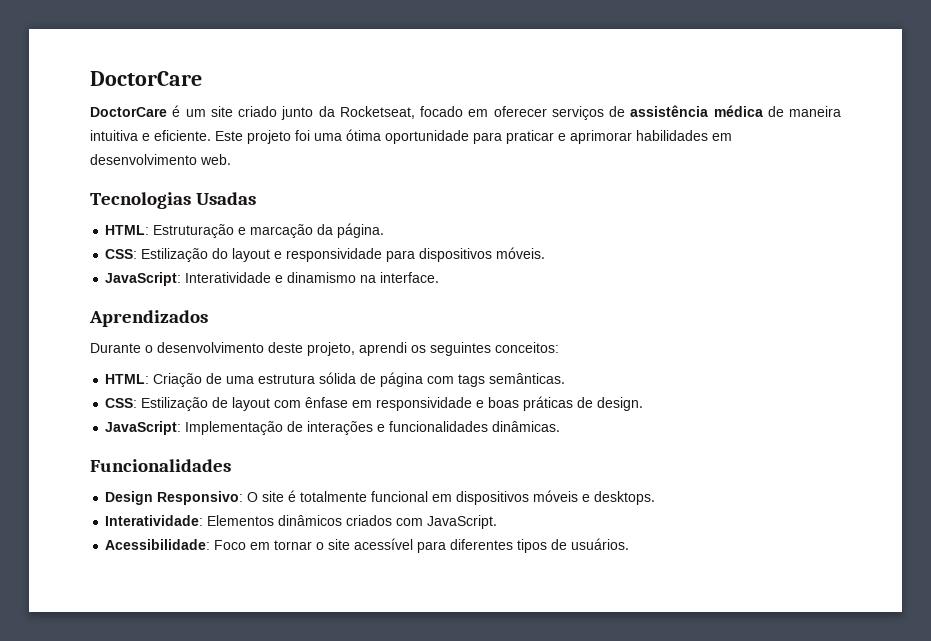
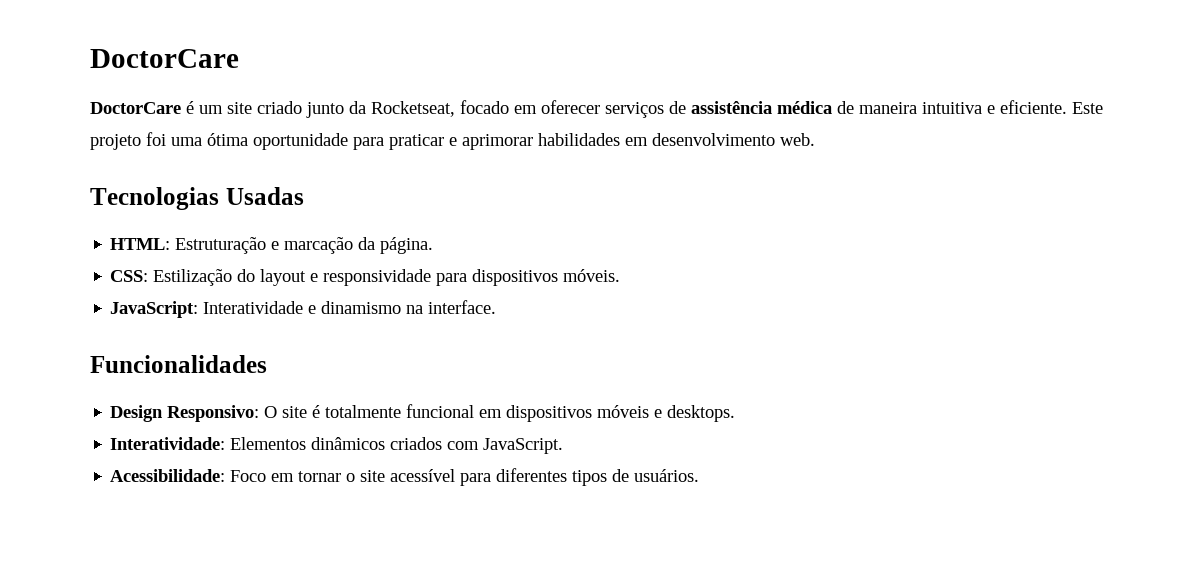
- Aprendizados
- Durante o desenvolvimento deste projeto, aprendi os seguintes conceitos:
- HTML: Criação de uma estrutura sólida de página com tags semânticas.
- CSS: Estilização de layout com ênfase em responsividade e boas práticas de design.
- JavaScript: Implementação de interações e funcionalidades dinâmicas.

